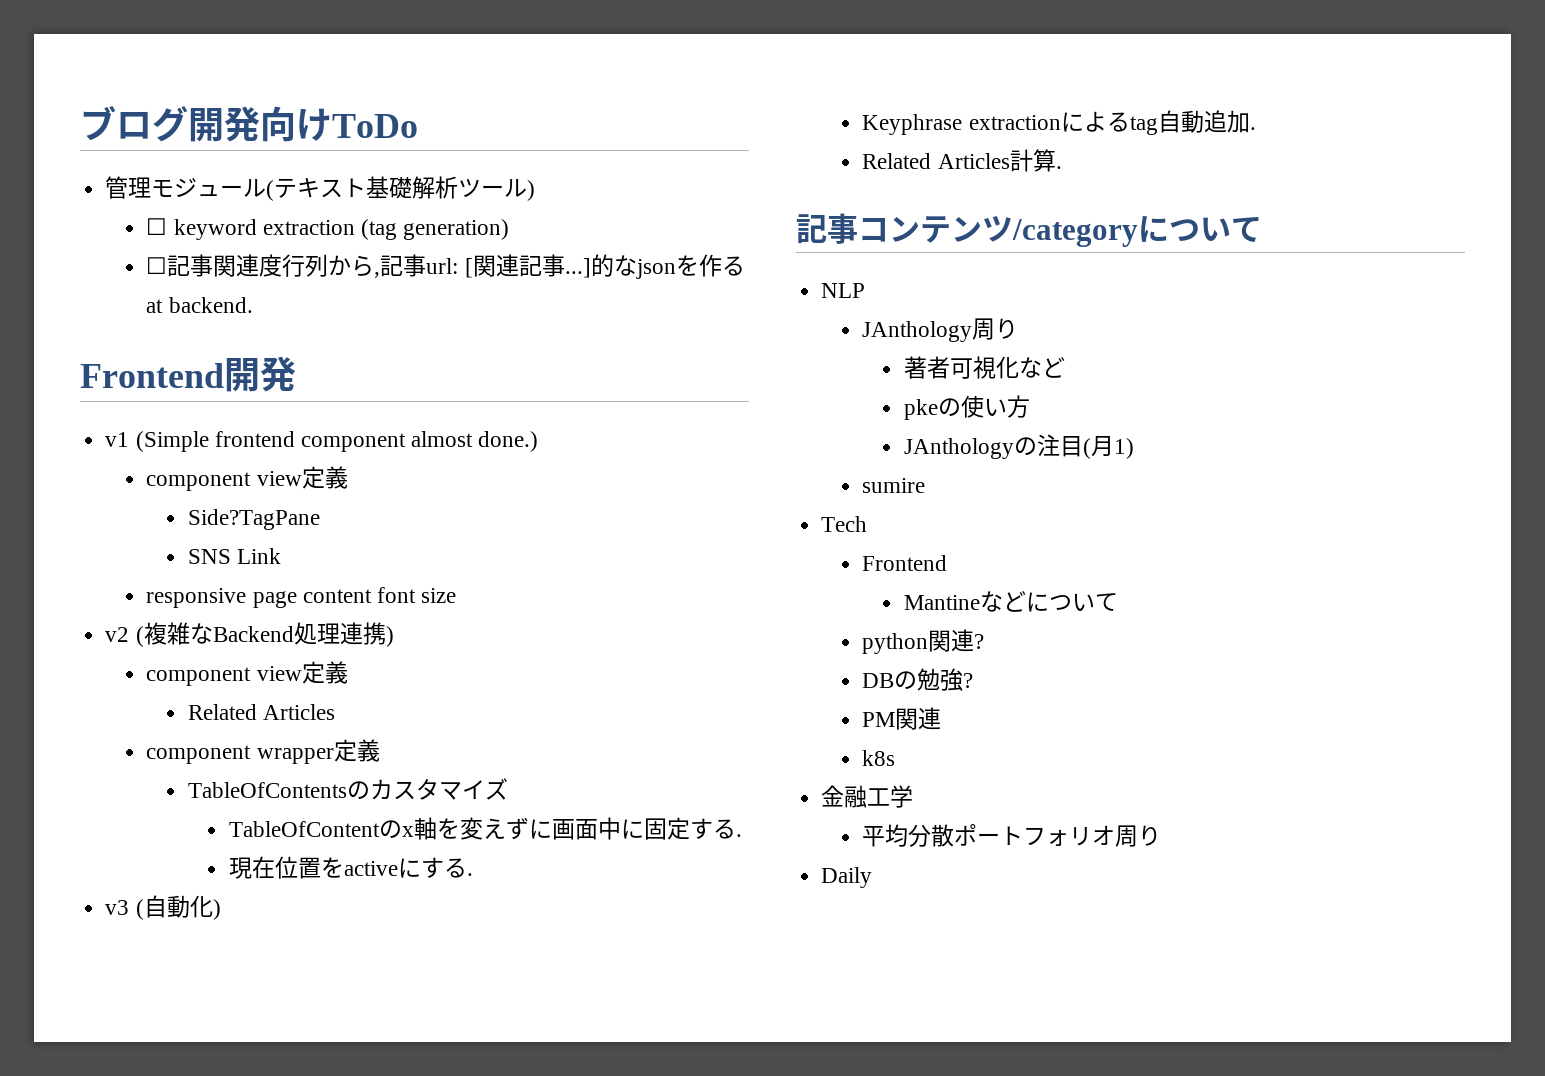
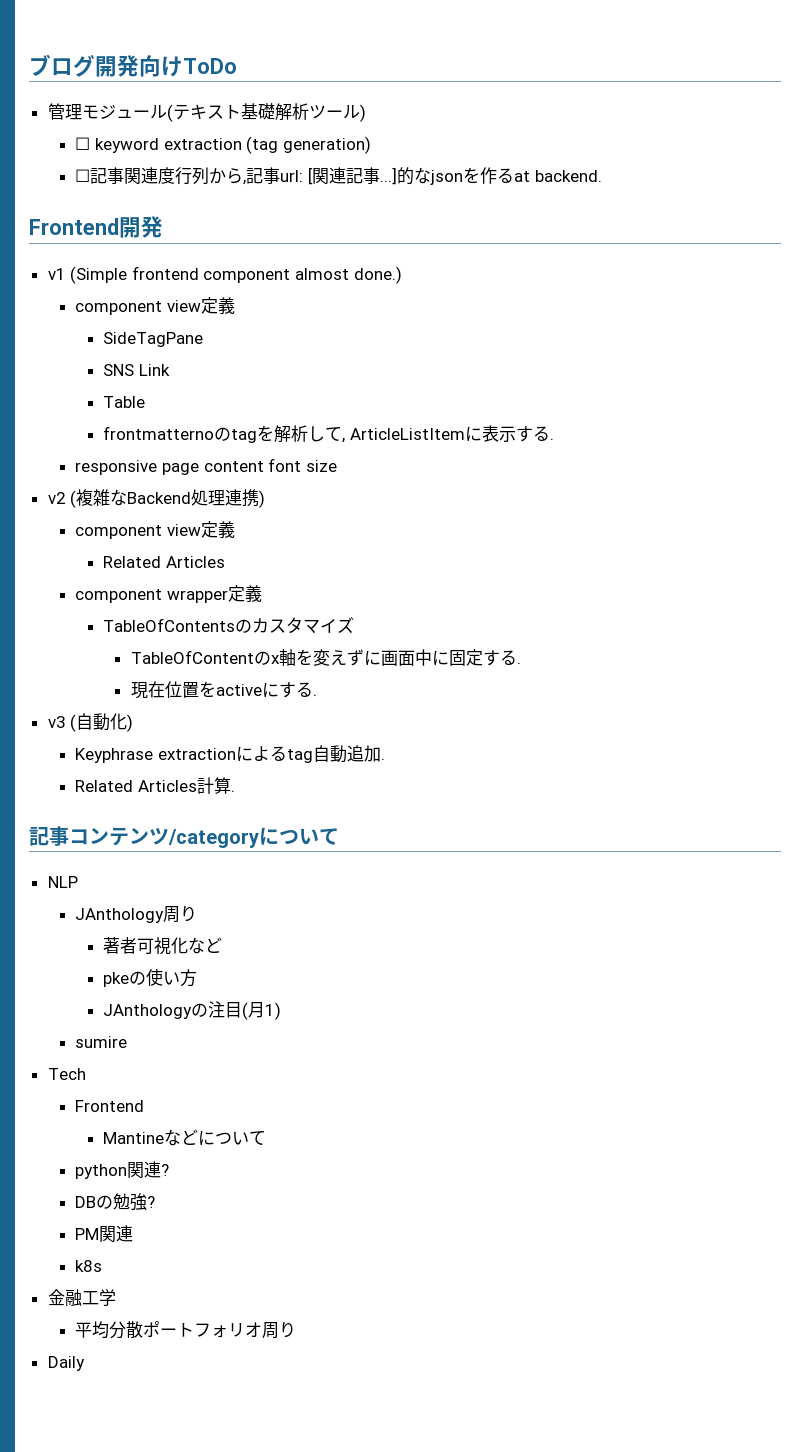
- Side?TagPane
+ SideTagPane
+ Table
+ frontmatternoのtagを解析して, ArticleListItemに表示する.

